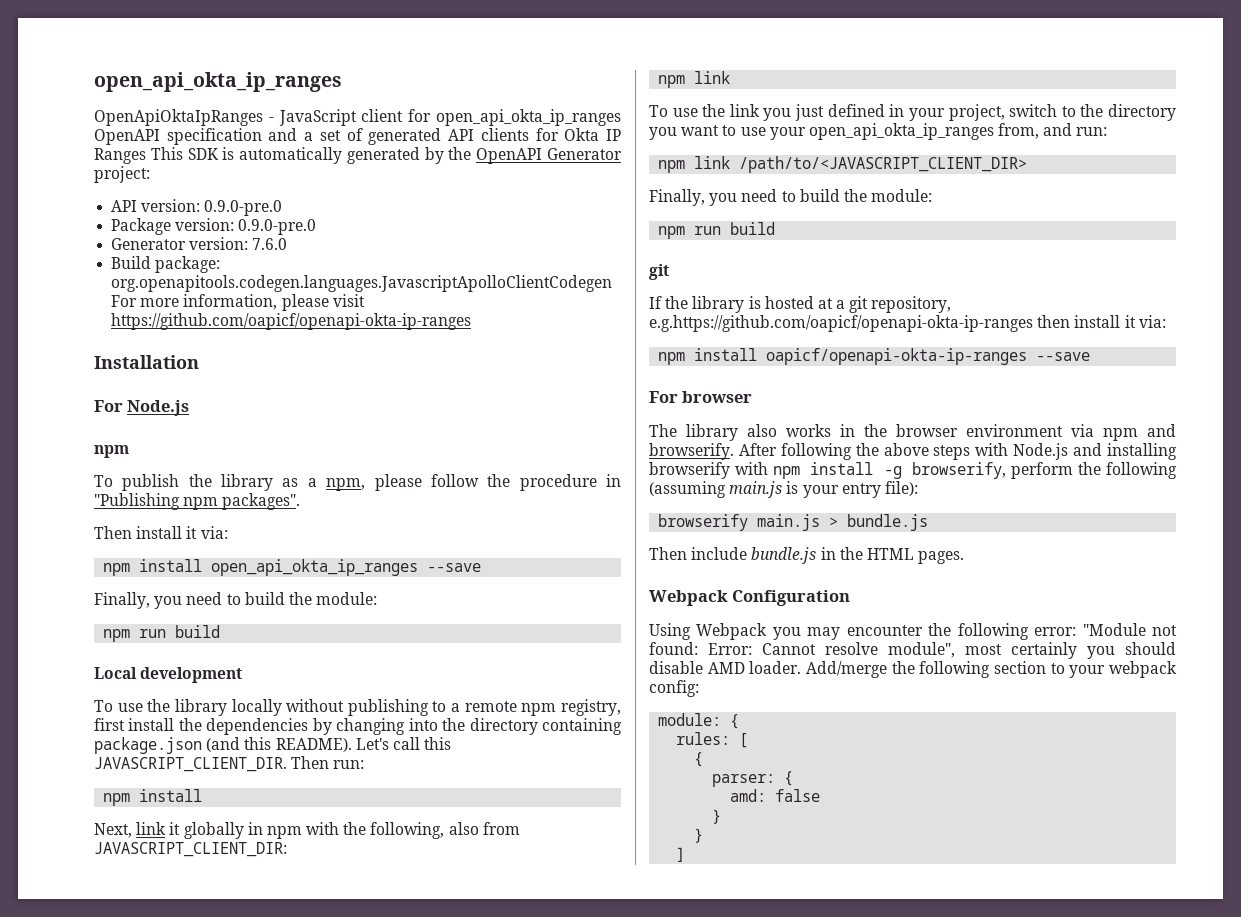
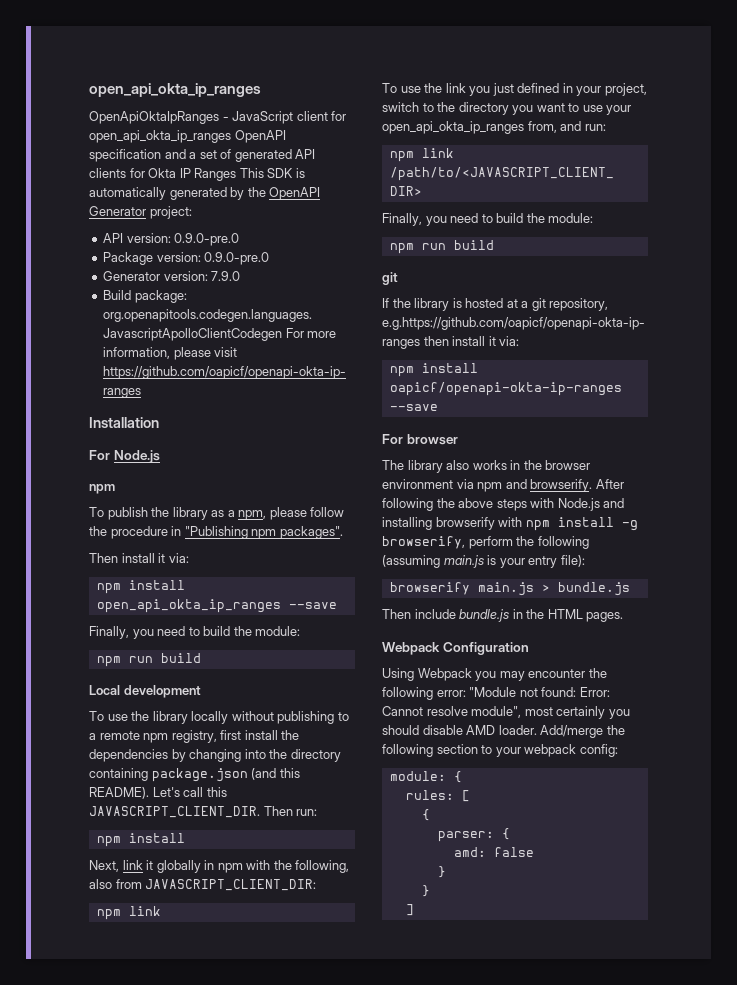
- Generator version: 7.6.0
+ Generator version: 7.9.0

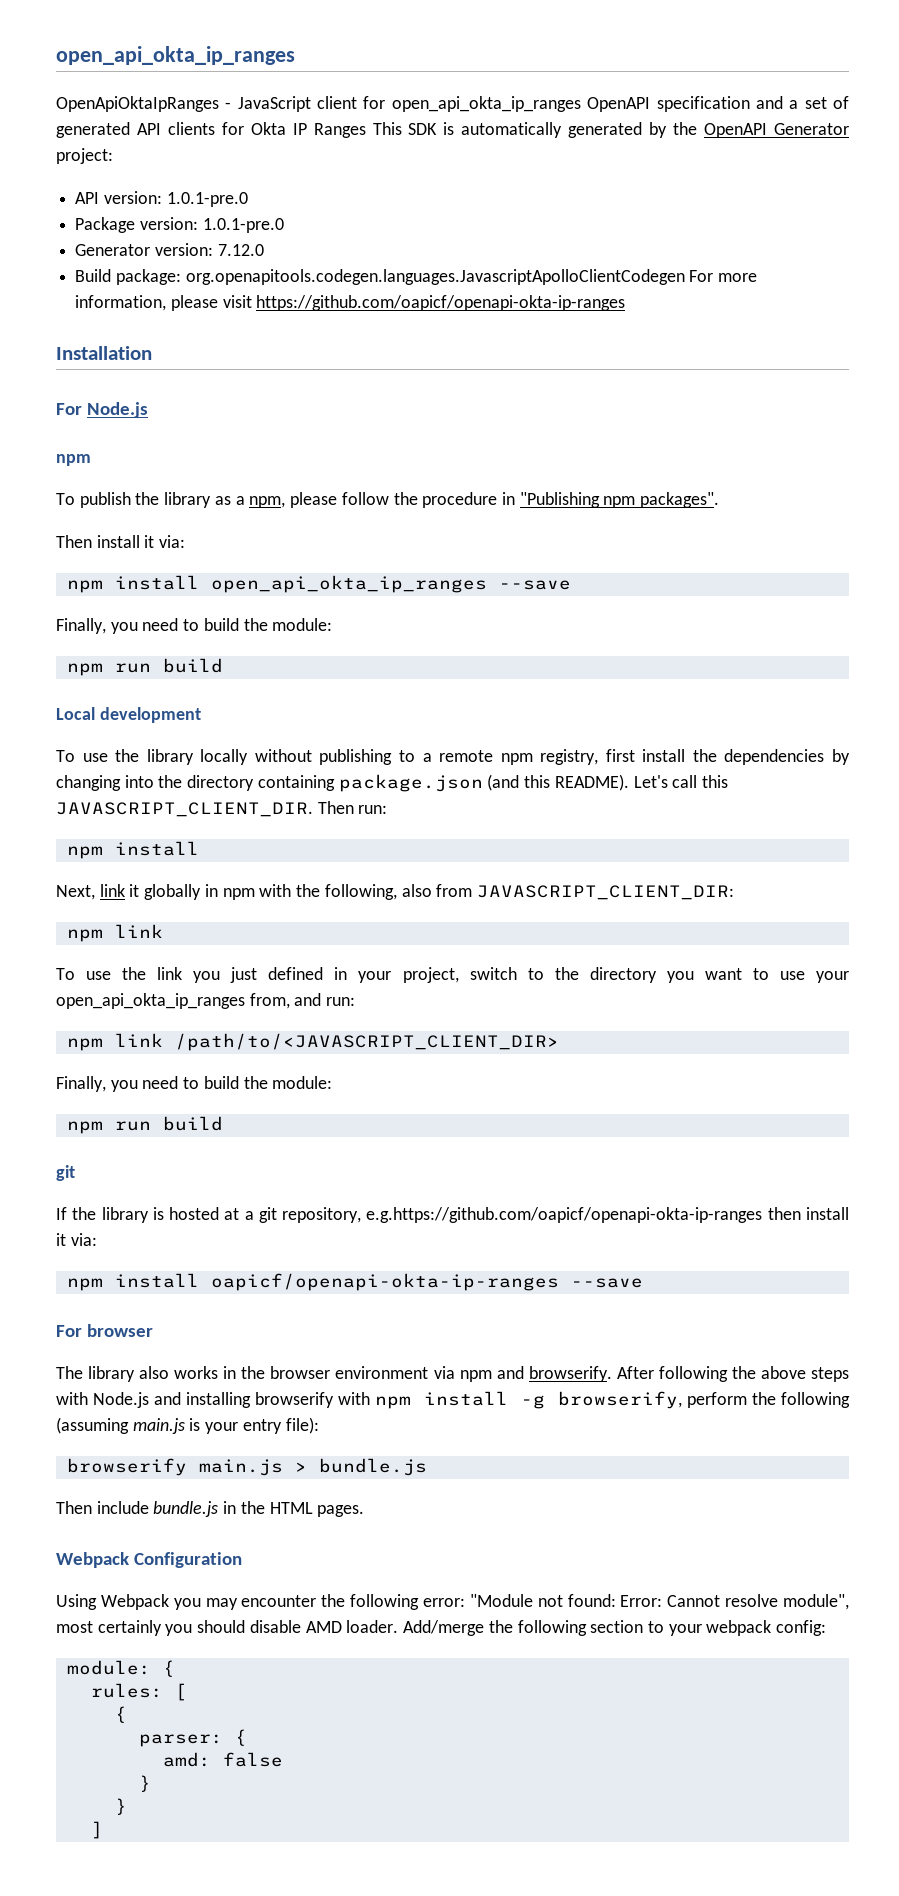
- API version: 0.9.0-pre.0
+ API version: 1.0.1-pre.0
- Package version: 0.9.0-pre.0
+ Package version: 1.0.1-pre.0
- Generator version: 7.9.0
+ Generator version: 7.12.0

